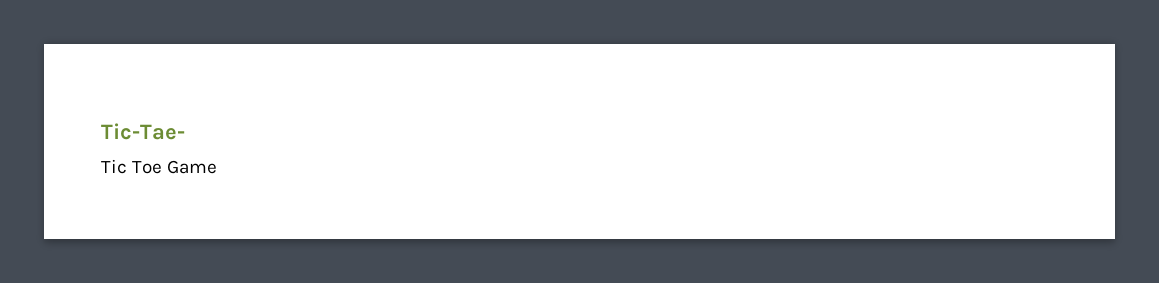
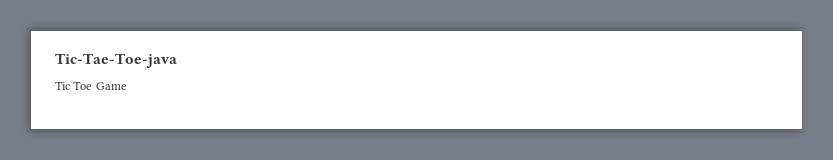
- Tic-Tae-
+ Tic-Tae-Toe-java

